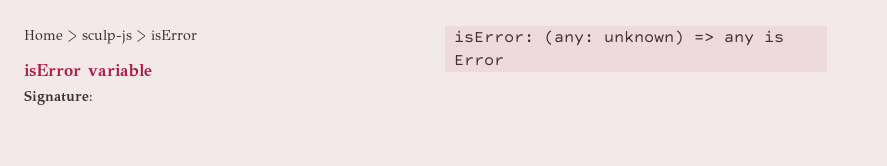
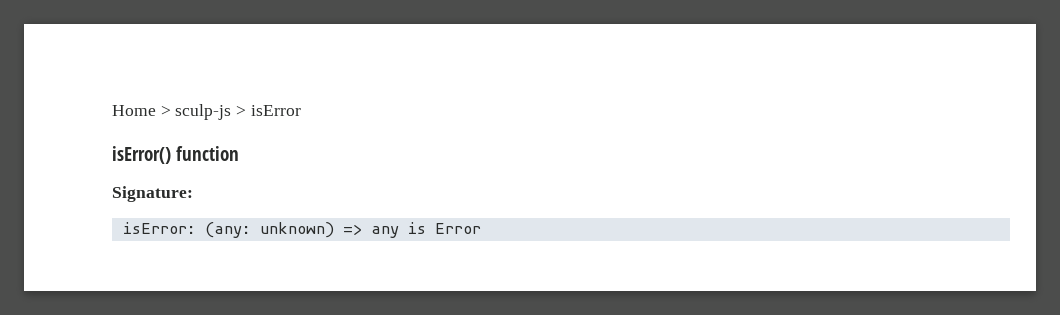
- isError variable
+ isError() function

